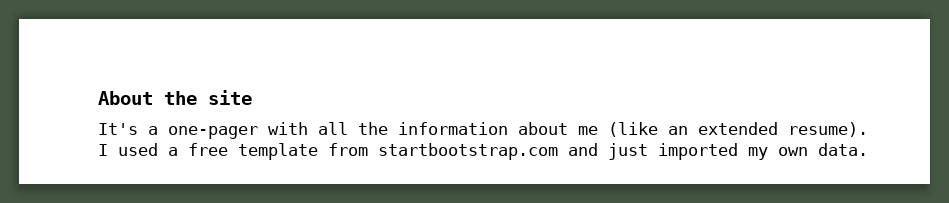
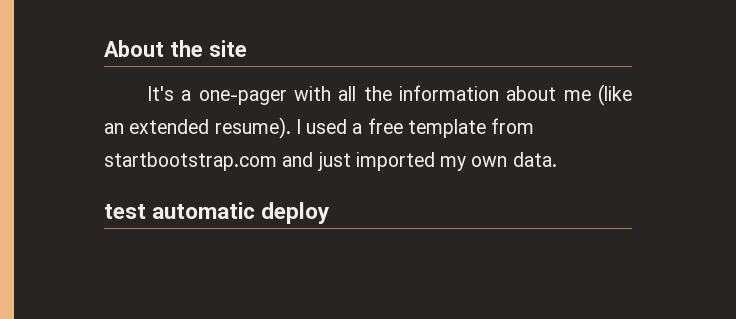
+ test automatic deploy

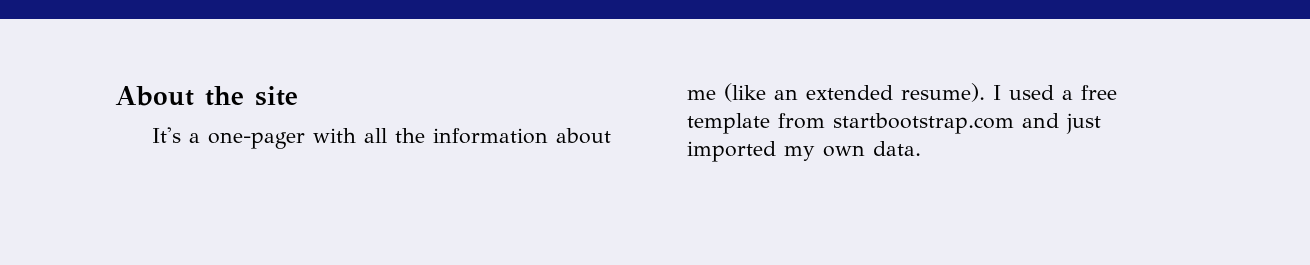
- test automatic deploy

